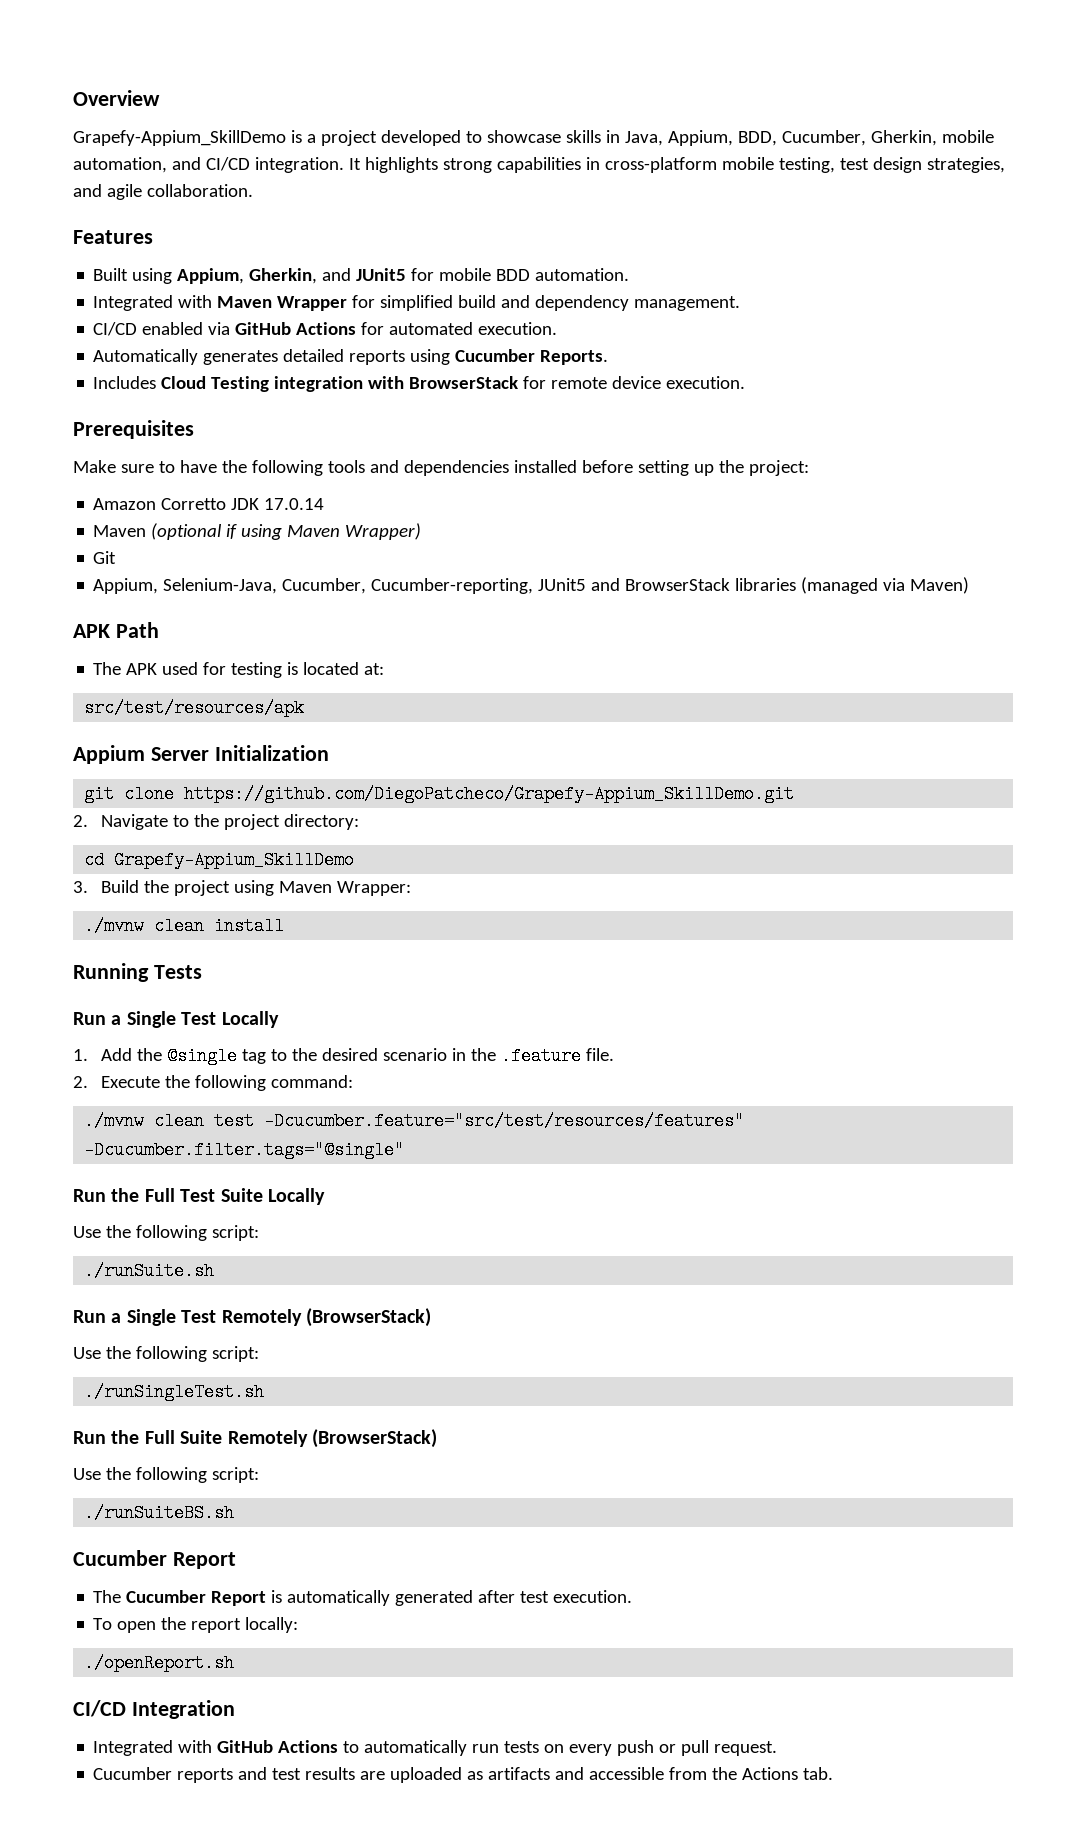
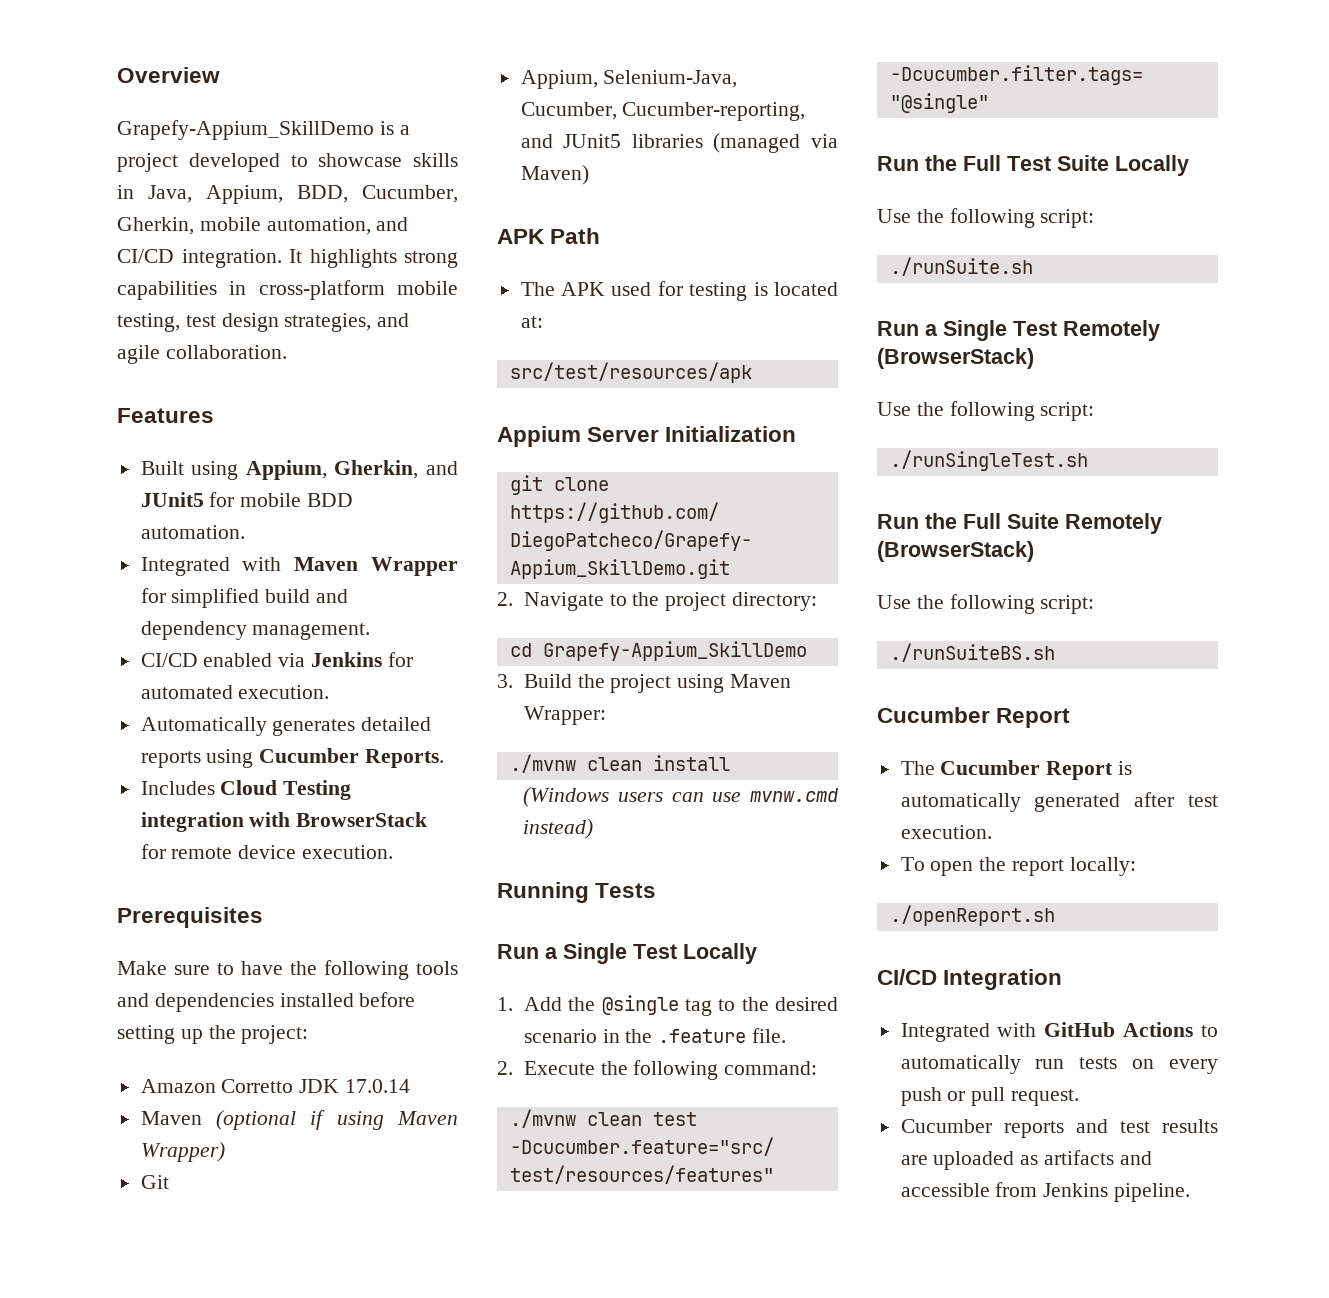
- CI/CD enabled via GitHub Actions for automated execution.
+ CI/CD enabled via Jenkins for automated execution.
- Appium, Selenium-Java, Cucumber, Cucumber-reporting, JUnit5 and BrowserStack libraries (managed via Maven)
+ Appium, Selenium-Java, Cucumber, Cucumber-reporting, and JUnit5 libraries (managed via Maven)
+ (Windows users can use mvnw.cmd instead)
- Cucumber reports and test results are uploaded as artifacts and accessible from the Actions tab.
+ Cucumber reports and test results are uploaded as artifacts and accessible from Jenkins pipeline.

